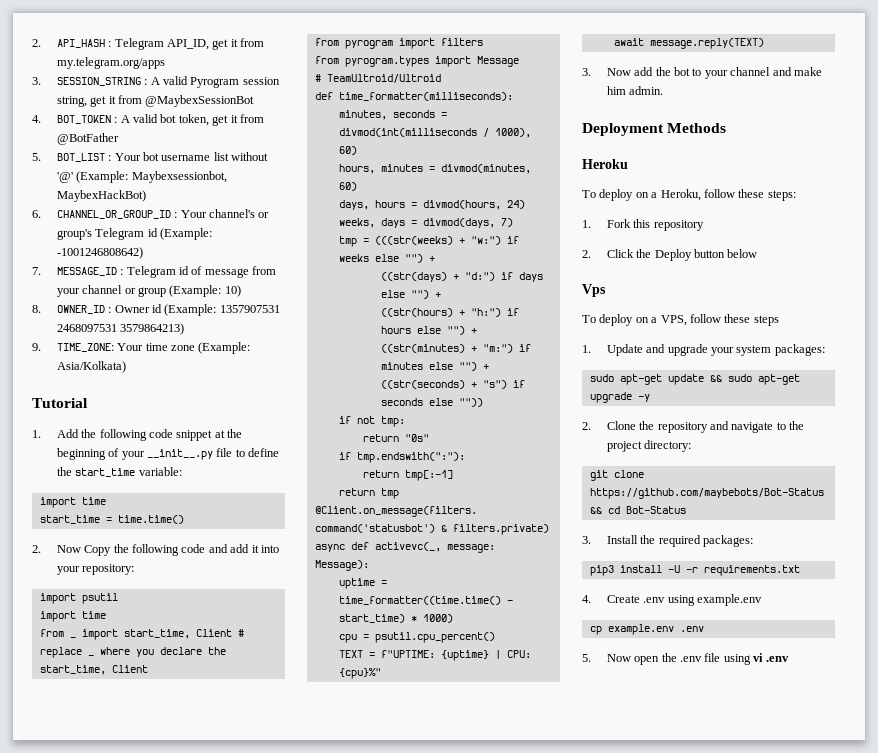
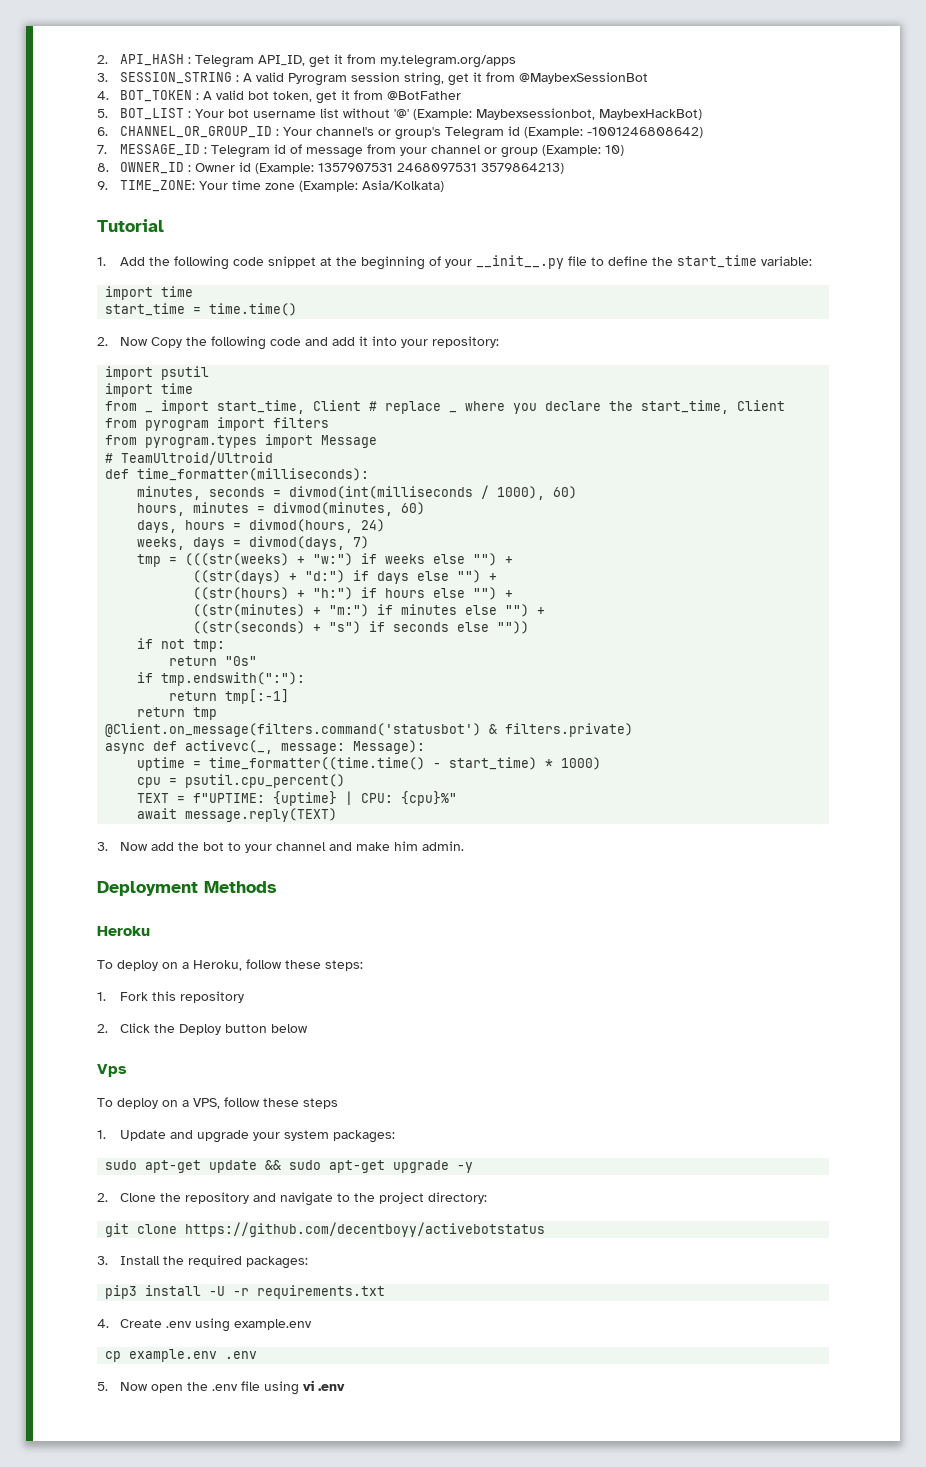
- git clone https://github.com/maybebots/Bot-Status && cd Bot-Status
+ git clone https://github.com/decentboyy/activebotstatus

